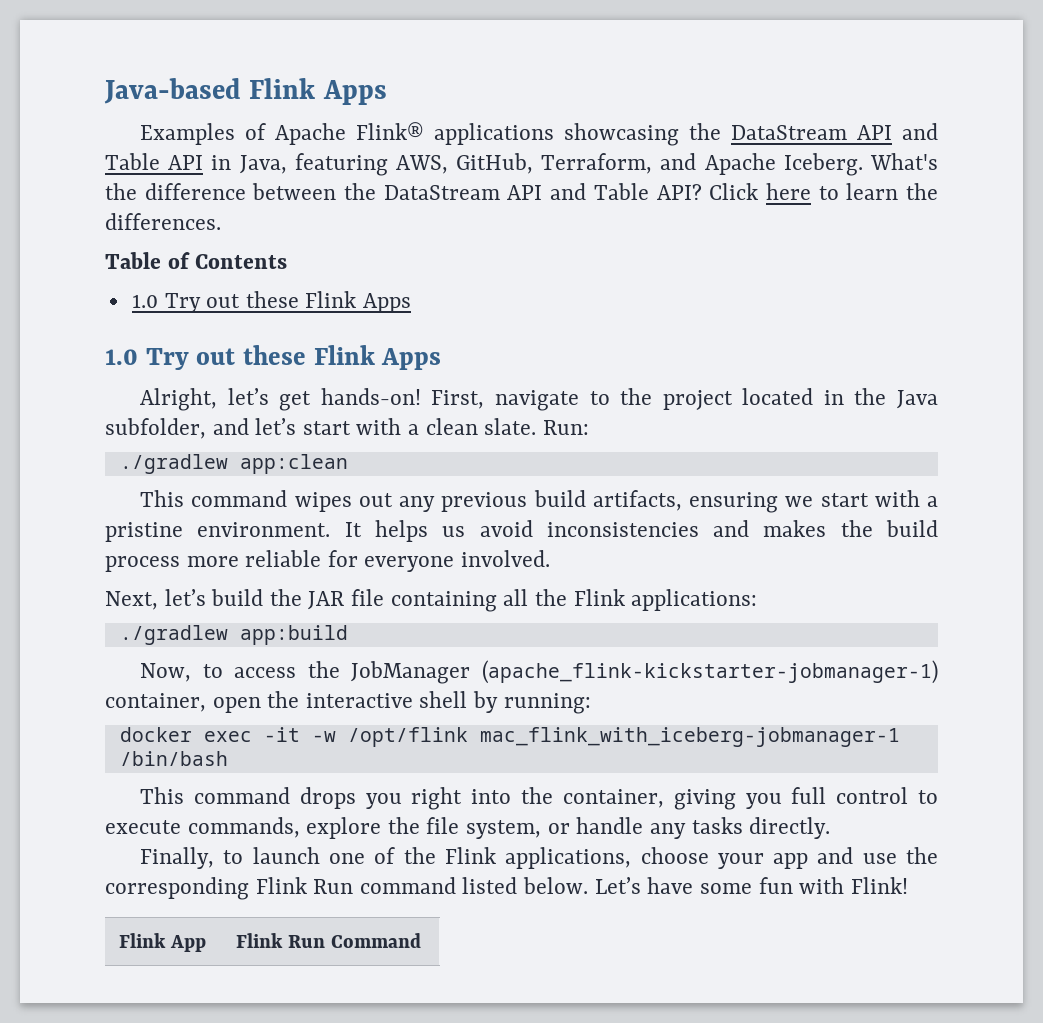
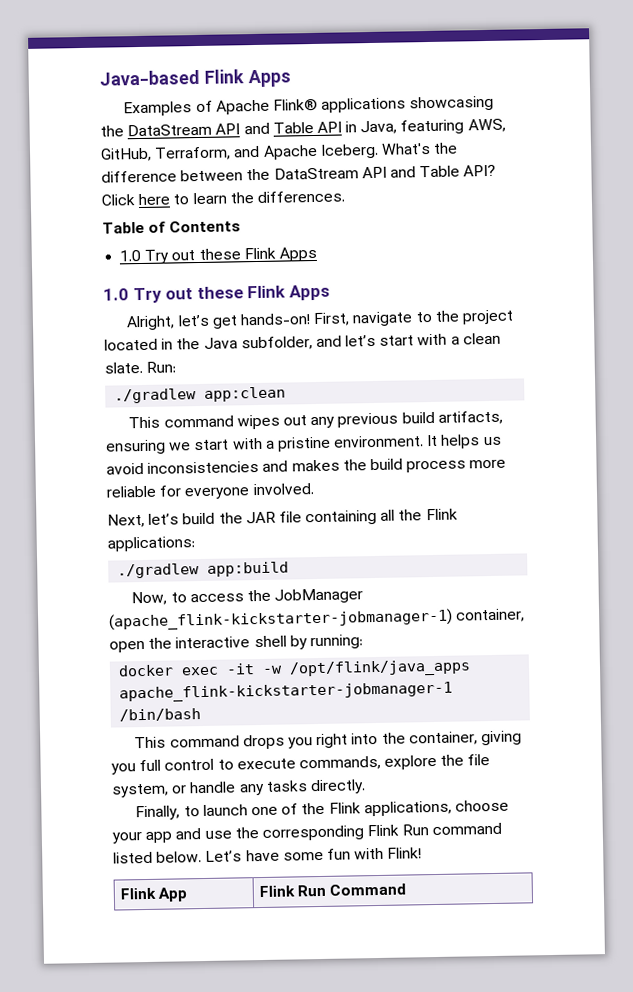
- docker exec -it -w /opt/flink mac_flink_with_iceberg-jobmanager-1 /bin/bash
+ docker exec -it -w /opt/flink/java_apps apache_flink-kickstarter-jobmanager-1 /bin/bash

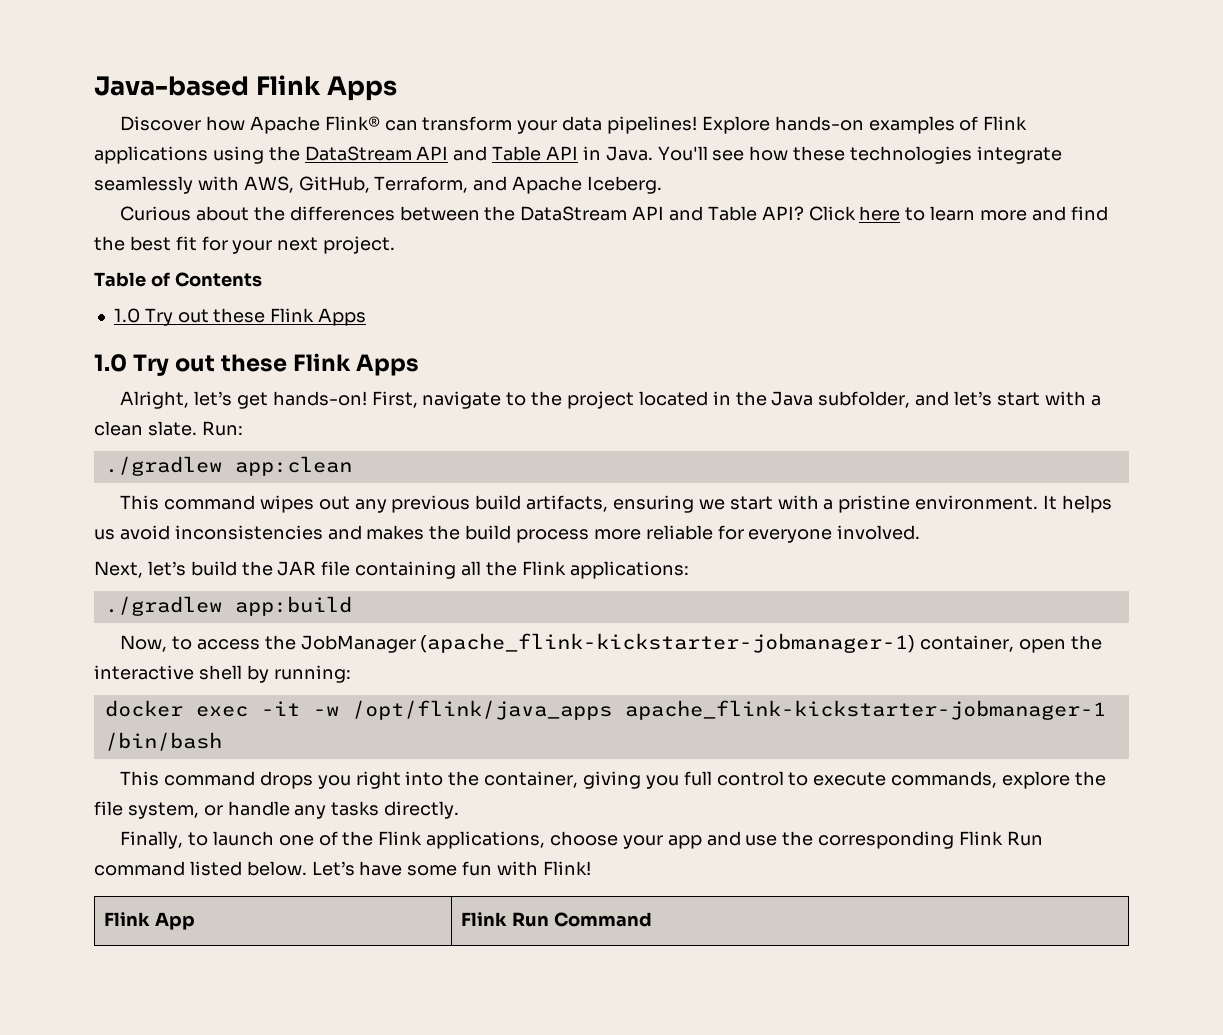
- Examples of Apache Flink® applications showcasing the DataStream API and Table API in Java, featuring AWS, GitHub, Terraform, and Apache Iceberg. What's the difference between the DataStream API and Table API?
+ Discover how Apache Flink® can transform your data pipelines! Explore hands-on examples of Flink applications using the DataStream API and Table API in Java. You'll see how these technologies integrate seamlessly with AWS, GitHub, Terraform, and Apache Iceberg.
+ Curious about the differences between the DataStream API and Table API?
- Click here to learn the differences.
+ Click here to learn more and find the best fit for your next project.

